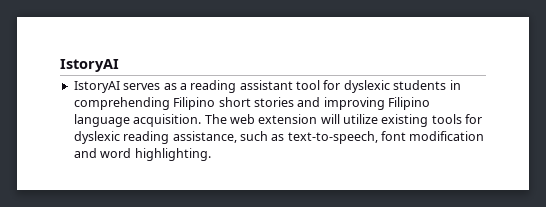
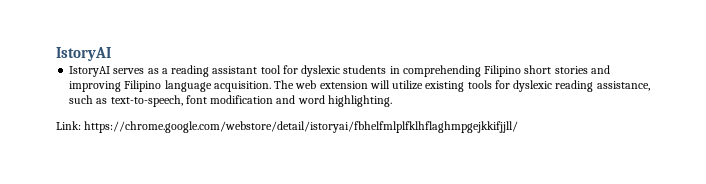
+ Link: https://chrome.google.com/webstore/detail/istoryai/fbhelfmlplfklhflaghmpgejkkifjjll/

